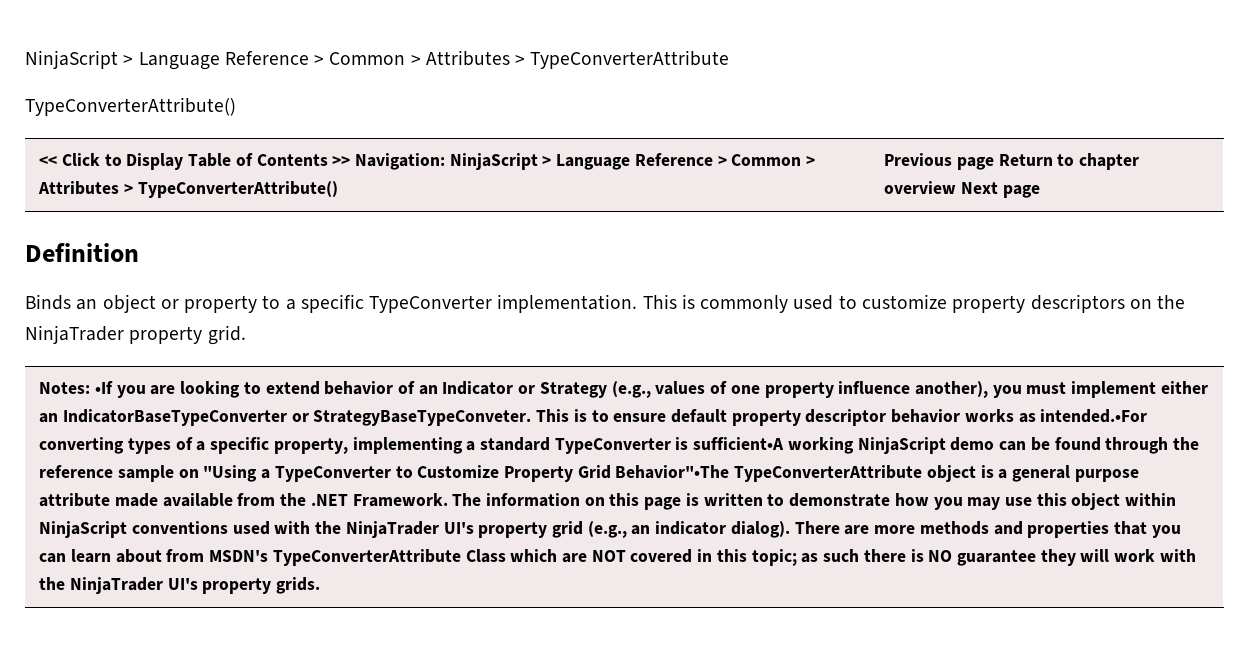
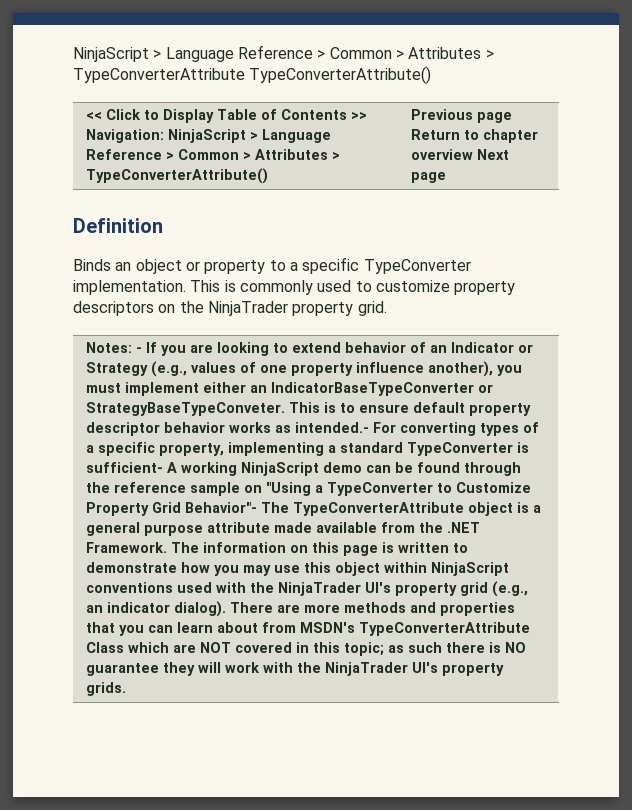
- NinjaScript > Language Reference > Common > Attributes > TypeConverterAttribute
- TypeConverterAttribute()
+ NinjaScript > Language Reference > Common > Attributes > TypeConverterAttribute TypeConverterAttribute()
- Notes: •If you are looking to extend behavior of an Indicator or Strategy (e.g., values of one property influence another), you must implement either an IndicatorBaseTypeConverter or StrategyBaseTypeConveter.
+ Notes: - If you are looking to extend behavior of an Indicator or Strategy (e.g., values of one property influence another), you must implement either an IndicatorBaseTypeConverter or StrategyBaseTypeConveter.
- This is to ensure default property descriptor behavior works as intended.•For converting types of a specific property, implementing a standard TypeConverter is sufficient•A working NinjaScript demo can be found through the reference sample on "Using a TypeConverter to Customize Property Grid Behavior"•The TypeConverterAttribute object is a general purpose attribute made available from the .NET Framework.
+ This is to ensure default property descriptor behavior works as intended.- For converting types of a specific property, implementing a standard TypeConverter is sufficient- A working NinjaScript demo can be found through the reference sample on "Using a TypeConverter to Customize Property Grid Behavior"- The TypeConverterAttribute object is a general purpose attribute made available from the .NET Framework.

